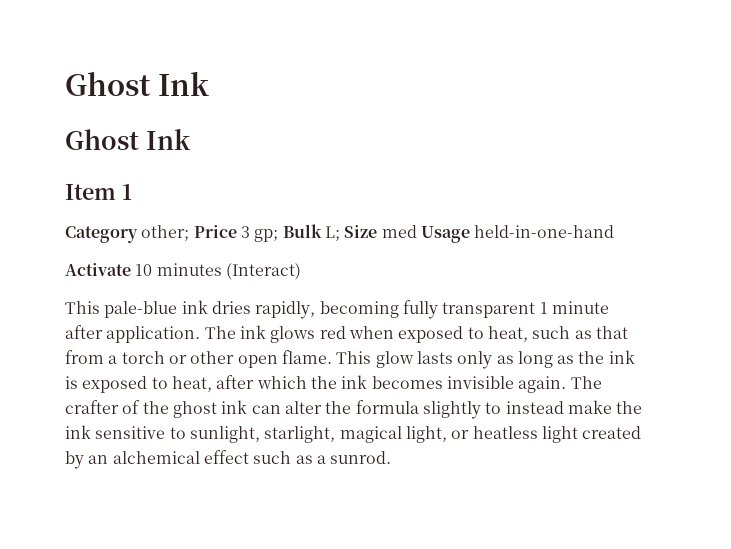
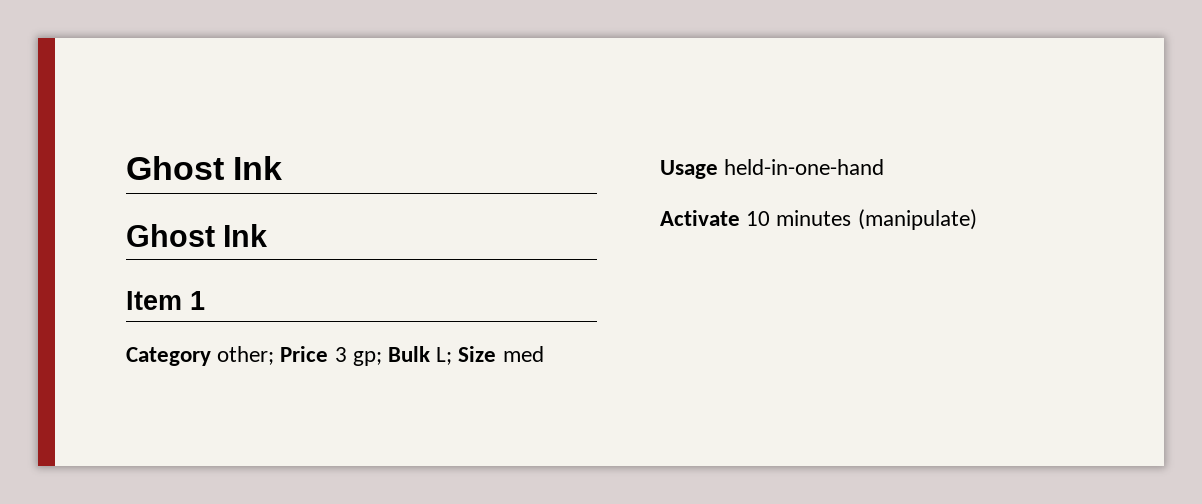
- Activate 10 minutes (Interact)
- This pale-blue ink dries rapidly, becoming fully transparent 1 minute after application. The ink glows red when exposed to heat, such as that from a torch or other open flame. This glow lasts only as long as the ink is exposed to heat, after which the ink becomes invisible again. The crafter of the ghost ink can alter the formula slightly to instead make the ink sensitive to sunlight, starlight, magical light, or heatless light created by an alchemical effect such as a sunrod.
+ Activate 10 minutes (manipulate)

